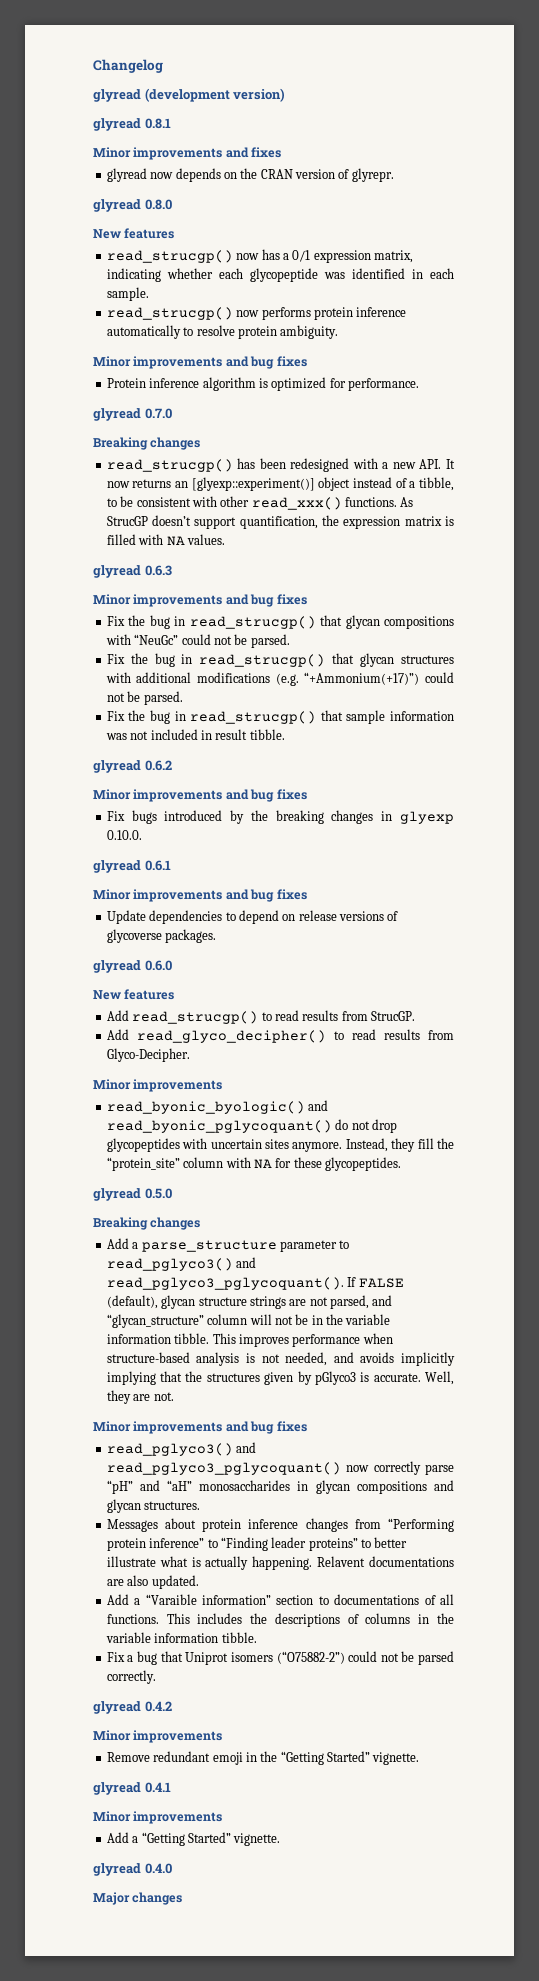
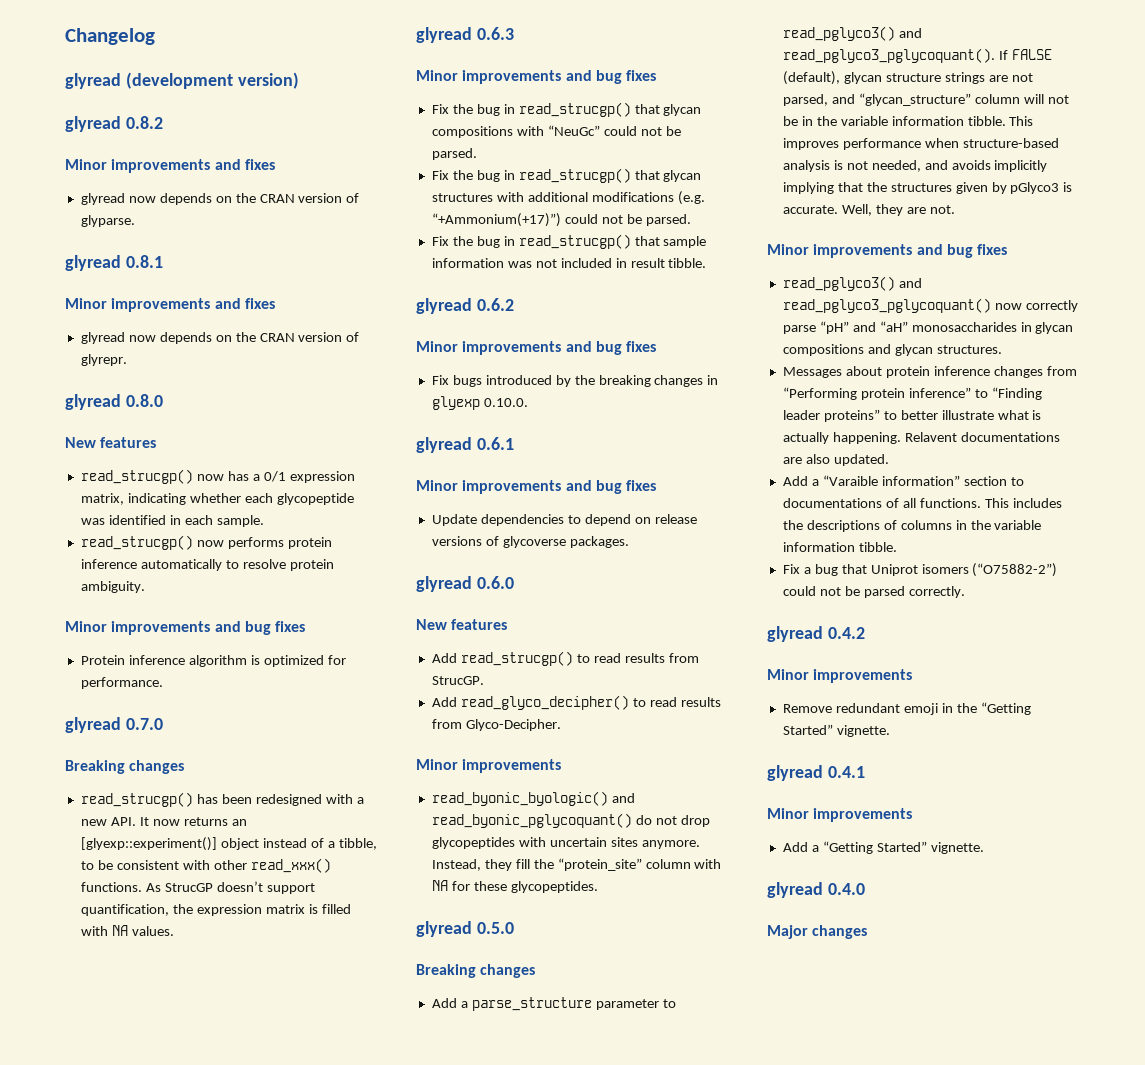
+ glyread 0.8.2
+ Minor improvements and fixes
+ glyread now depends on the CRAN version of glyparse.

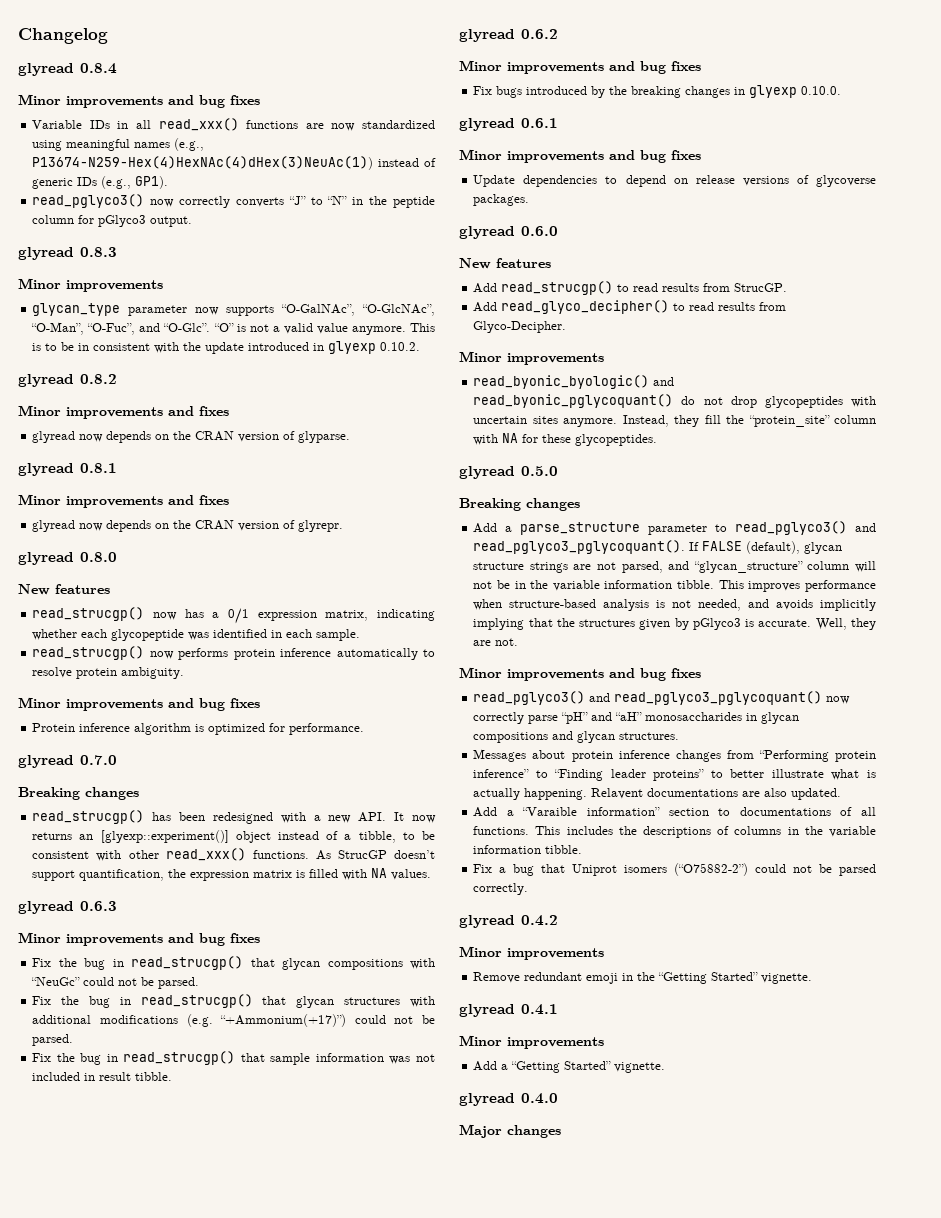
- glyread (development version)
+ glyread 0.8.4
+ Minor improvements and bug fixes
+ Variable IDs in all read_xxx() functions are now standardized using meaningful names (e.g., P13674-N259-Hex(4)HexNAc(4)dHex(3)NeuAc(1)) instead of generic IDs (e.g., GP1).
+ read_pglyco3() now correctly converts “J” to “N” in the peptide column for pGlyco3 output.
+ glyread 0.8.3
+ Minor improvements
+ glycan_type parameter now supports “O-GalNAc”, “O-GlcNAc”, “O-Man”, “O-Fuc”, and “O-Glc”. “O” is not a valid value anymore. This is to be in consistent with the update introduced in glyexp 0.10.2.

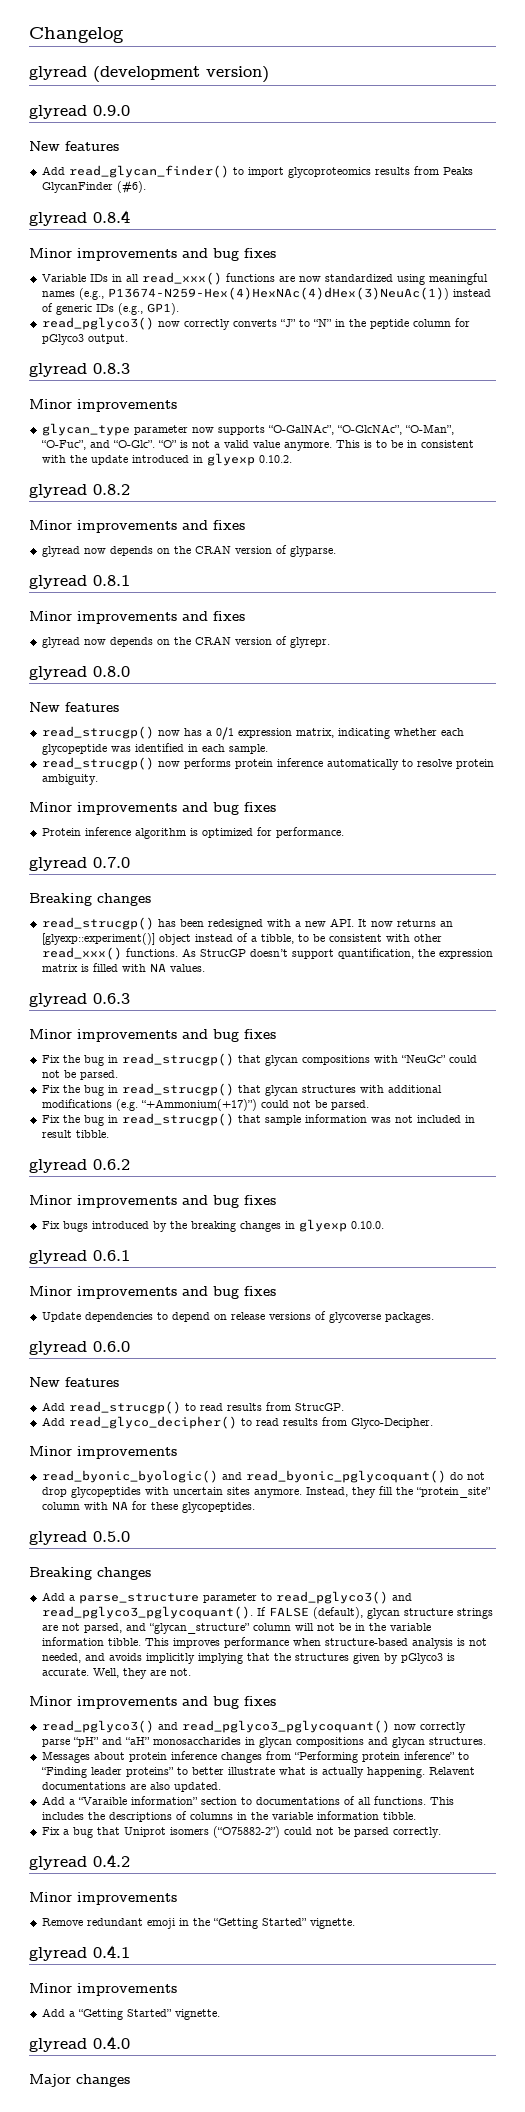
+ glyread (development version)
+ glyread 0.9.0
+ New features
+ Add read_glycan_finder() to import glycoproteomics results from Peaks GlycanFinder (#6).

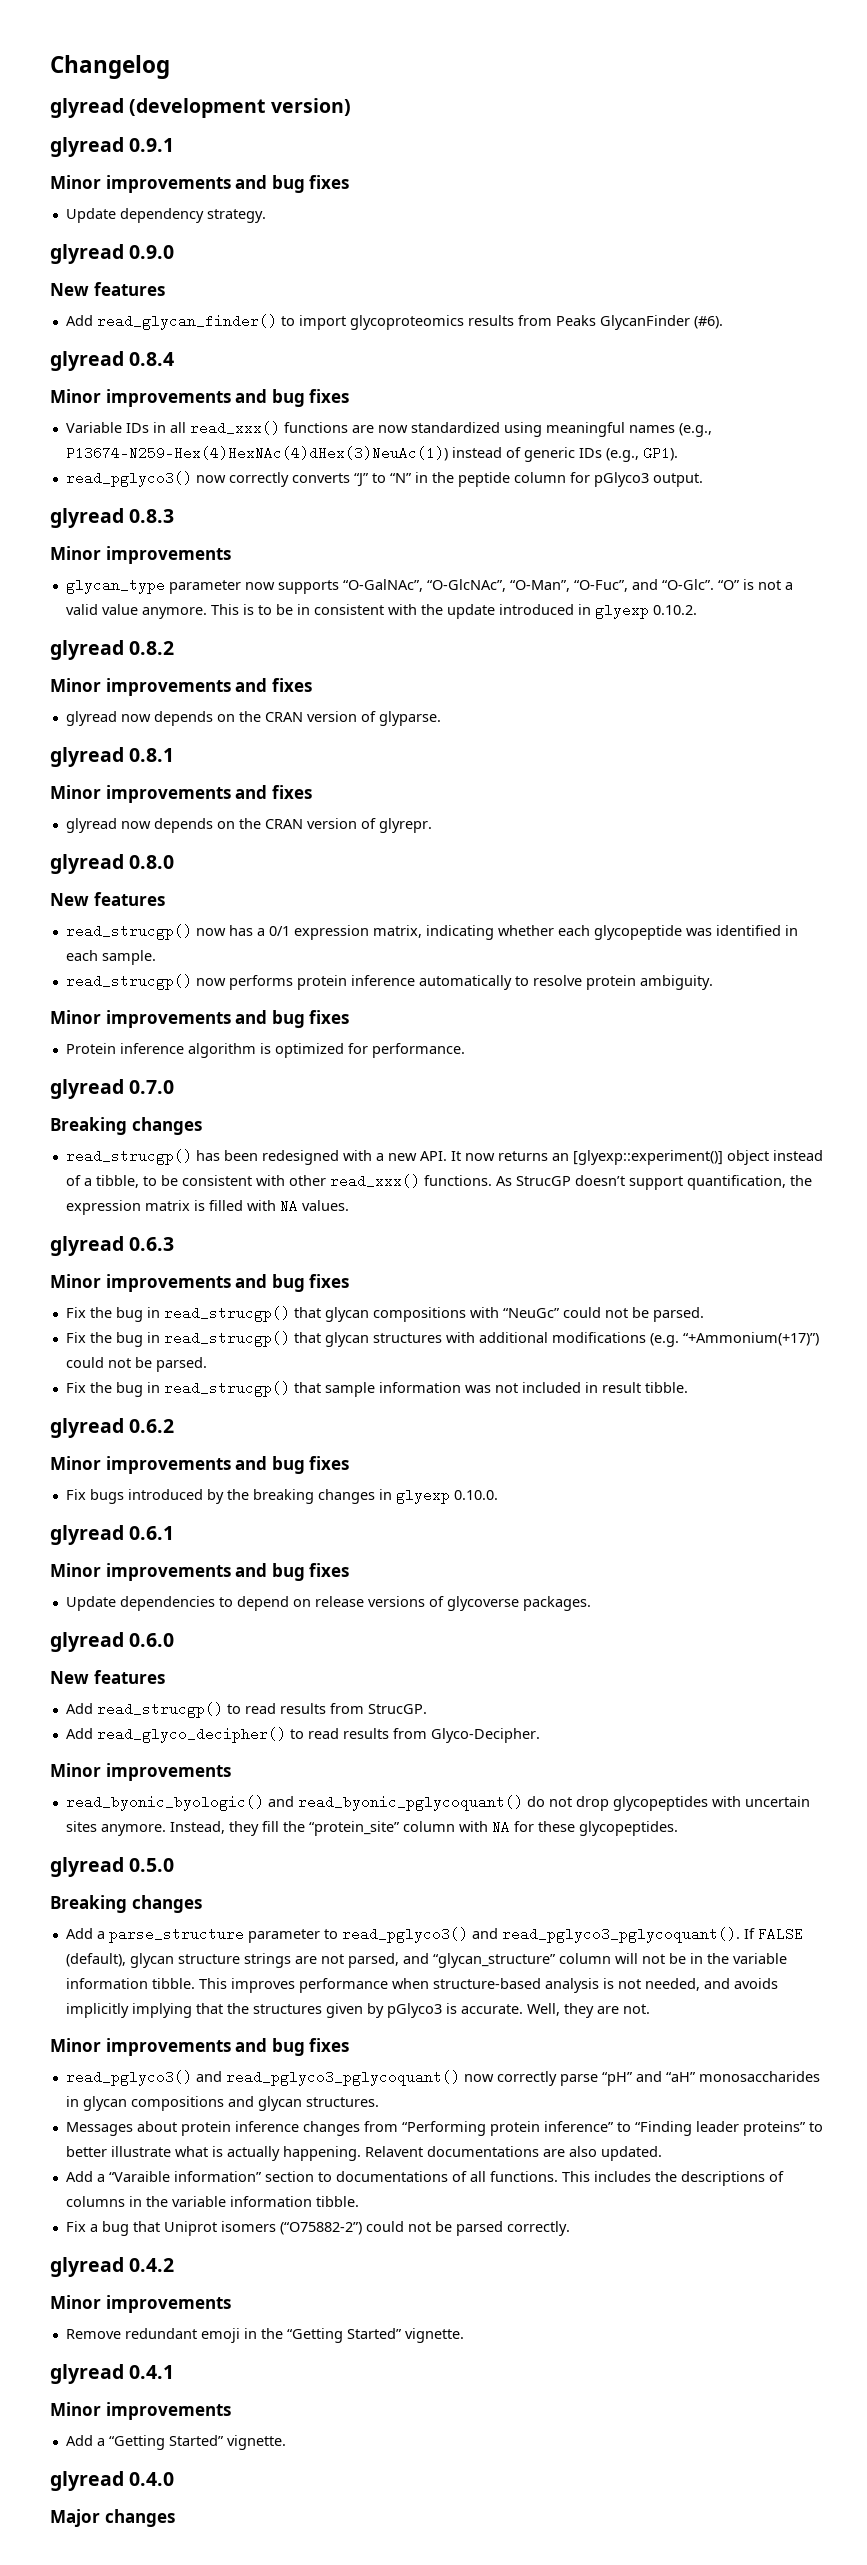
+ glyread 0.9.1
+ Minor improvements and bug fixes
+ Update dependency strategy.

